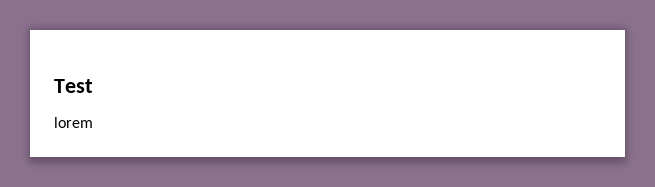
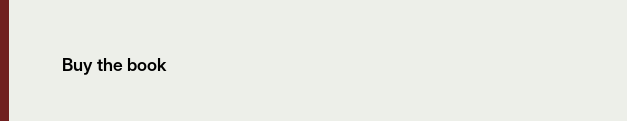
- Test
- lorem
+ Buy the book

